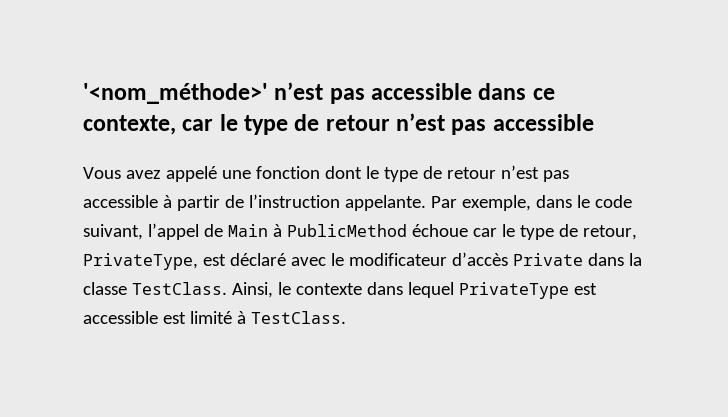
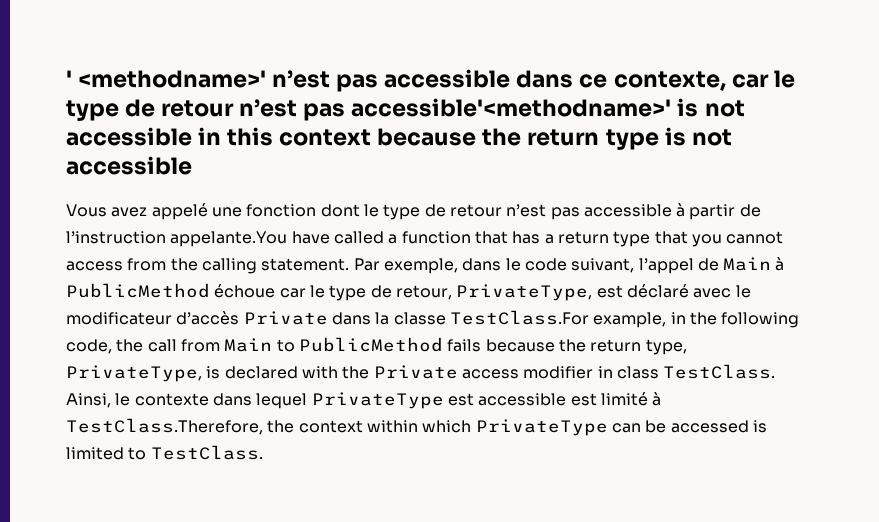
- '<nom_méthode>' n’est pas accessible dans ce contexte, car le type de retour n’est pas accessible
+ ' <methodname>' n’est pas accessible dans ce contexte, car le type de retour n’est pas accessible'<methodname>' is not accessible in this context because the return type is not accessible
- Vous avez appelé une fonction dont le type de retour n’est pas accessible à partir de l’instruction appelante.
+ Vous avez appelé une fonction dont le type de retour n’est pas accessible à partir de l’instruction appelante.You have called a function that has a return type that you cannot access from the calling statement.
- Par exemple, dans le code suivant, l’appel de Main à PublicMethod échoue car le type de retour, PrivateType, est déclaré avec le modificateur d’accès Private dans la classe TestClass.
+ Par exemple, dans le code suivant, l’appel de Main à PublicMethod échoue car le type de retour, PrivateType, est déclaré avec le modificateur d’accès Private dans la classe TestClass.For example, in the following code, the call from Main to PublicMethod fails because the return type, PrivateType, is declared with the Private access modifier in class TestClass.
- Ainsi, le contexte dans lequel PrivateType est accessible est limité à TestClass.
+ Ainsi, le contexte dans lequel PrivateType est accessible est limité à TestClass.Therefore, the context within which PrivateType can be accessed is limited to TestClass.

